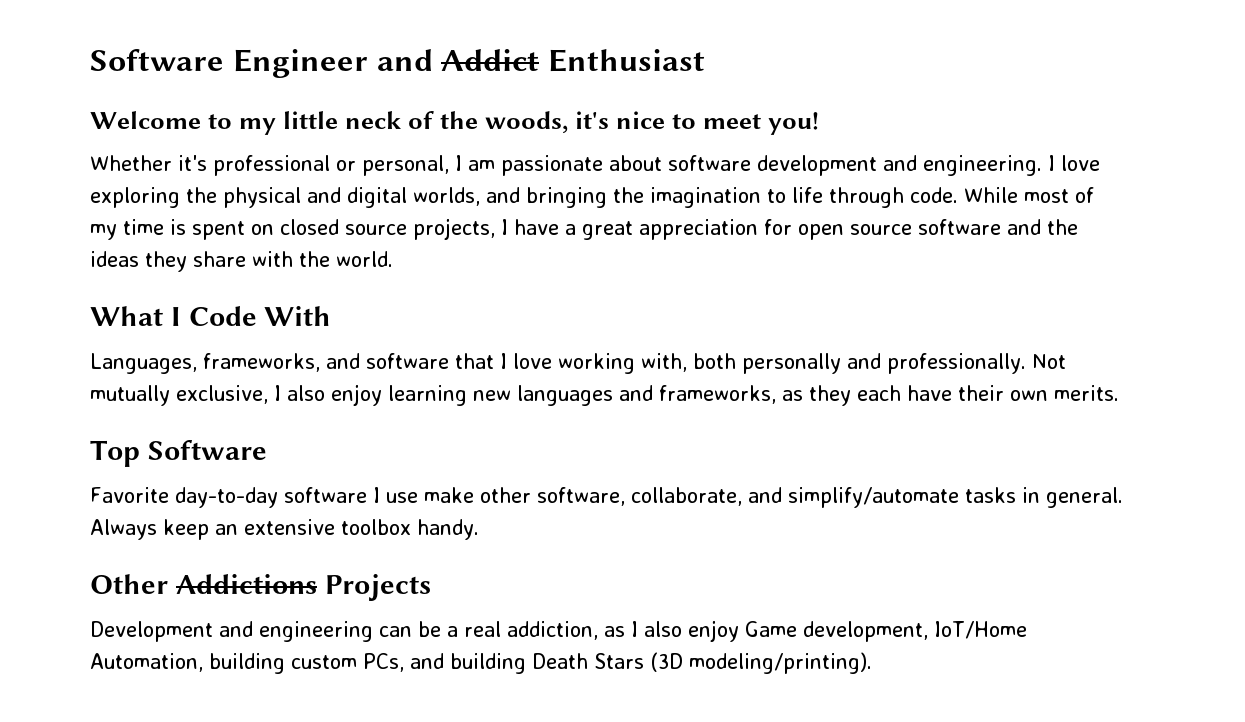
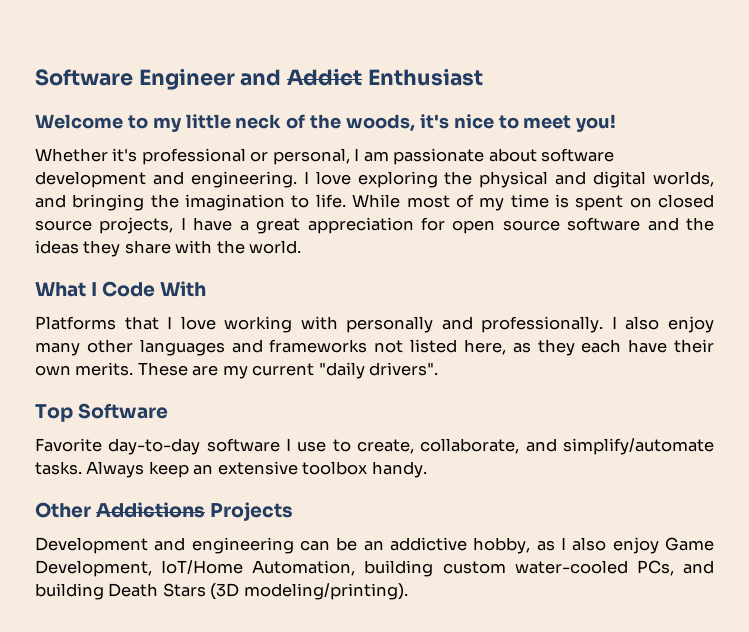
- I love exploring the physical and digital worlds, and bringing the imagination to life through code.
+ I love exploring the physical and digital worlds, and bringing the imagination to life.
- Languages, frameworks, and software that I love working with, both personally and professionally.
+ Platforms that I love working with personally and professionally.
- Not mutually exclusive, I also enjoy learning new languages and frameworks, as they each have their own merits.
+ I also enjoy many other languages and frameworks not listed here, as they each have their own merits. These are my current "daily drivers".
- Favorite day-to-day software I use make other software, collaborate, and simplify/automate tasks in general.
+ Favorite day-to-day software I use to create, collaborate, and simplify/automate tasks.
- Development and engineering can be a real addiction, as I also enjoy Game development, IoT/Home Automation, building custom PCs, and building Death Stars (3D modeling/printing).
+ Development and engineering can be an addictive hobby, as I also enjoy Game Development, IoT/Home Automation, building custom water-cooled PCs, and building Death Stars (3D modeling/printing).

